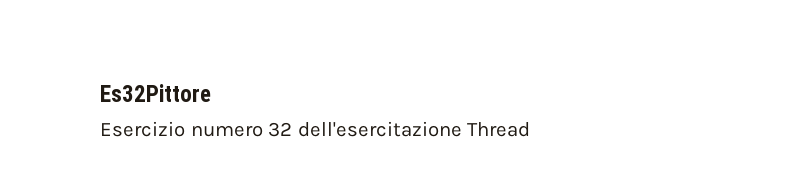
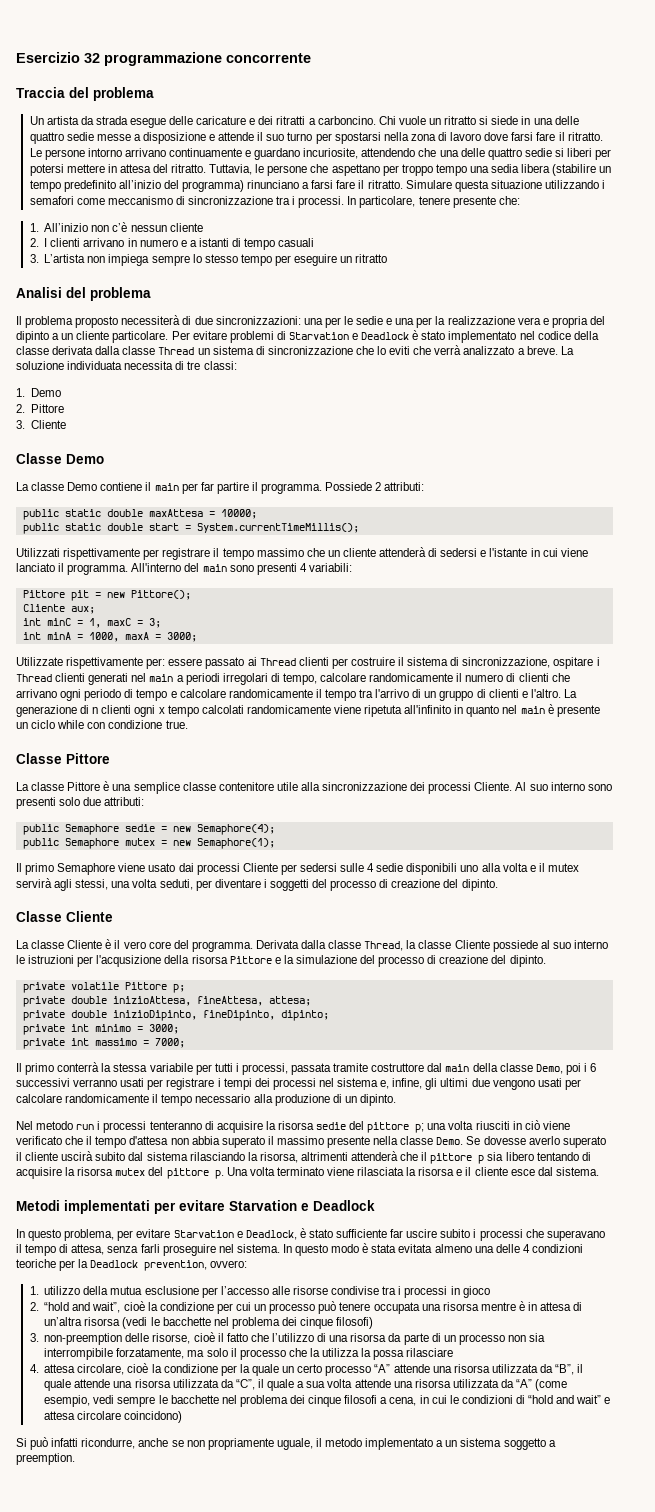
- Es32Pittore
- Esercizio numero 32 dell'esercitazione Thread
+ Esercizio 32 programmazione concorrente
+ Traccia del problema
+ Un artista da strada esegue delle caricature e dei ritratti a carboncino. Chi vuole un ritratto si siede in una delle quattro sedie messe a disposizione e attende il suo turno per spostarsi nella zona di lavoro dove farsi fare il ritratto. Le persone intorno arrivano continuamente e guardano incuriosite, attendendo che una delle quattro sedie si liberi per potersi mettere in attesa del ritratto. Tuttavia, le persone che aspettano per troppo tempo una sedia libera (stabilire un tempo predefinito all’inizio del programma) rinunciano a farsi fare il ritratto. Simulare questa situazione utilizzando i semafori come meccanismo di sincronizzazione tra i processi. In particolare, tenere presente che:
+ 1. All’inizio non c’è nessun cliente
+ 2. I clienti arrivano in numero e a istanti di tempo casuali
+ 3. L’artista non impiega sempre lo stesso tempo per eseguire un ritratto
+ Analisi del problema
+ Il problema proposto necessiterà di due sincronizzazioni: una per le sedie e una per la realizzazione vera e propria del dipinto a un cliente particolare. Per evitare problemi di Starvation e Deadlock è stato implementato nel codice della classe derivata dalla classe Thread un sistema di sincronizzazione che lo eviti che verrà analizzato a breve. La soluzione individuata necessita di tre classi:
+ 1. Demo
+ 2. Pittore
+ 3. Cliente
+ Classe Demo
+ La classe Demo contiene il main per far partire il programma. Possiede 2 attributi:
+ public static double maxAttesa = 10000;
+ public static double start = System.currentTimeMillis();
+ Utilizzati rispettivamente per registrare il tempo massimo che un cliente attenderà di sedersi e l'istante in cui viene lanciato il programma. All'interno del main sono presenti 4 variabili:
+ Pittore pit = new Pittore();
+ Cliente aux;
+ int minC = 1, maxC = 3;
+ int minA = 1000, maxA = 3000;
+ Utilizzate rispettivamente per: essere passato ai Thread clienti per costruire il sistema di sincronizzazione, ospitare i Thread clienti generati nel main a periodi irregolari di tempo, calcolare randomicamente il numero di clienti che arrivano ogni periodo di tempo e calcolare randomicamente il tempo tra l'arrivo di un gruppo di clienti e l'altro. La generazione di n clienti ogni x tempo calcolati randomicamente viene ripetuta all'infinito in quanto nel main è presente un ciclo while con condizione true.
+ Classe Pittore
+ La classe Pittore è una semplice classe contenitore utile alla sincronizzazione dei processi Cliente. Al suo interno sono presenti solo due attributi:
+ public Semaphore sedie = new Semaphore(4);
+ public Semaphore mutex = new Semaphore(1);
+ Il primo Semaphore viene usato dai processi Cliente per sedersi sulle 4 sedie disponibili uno alla volta e il mutex servirà agli stessi, una volta seduti, per diventare i soggetti del processo di creazione del dipinto.
+ Classe Cliente
+ La classe Cliente è il vero core del programma. Derivata dalla classe Thread, la classe Cliente possiede al suo interno le istruzioni per l'acqusizione della risorsa Pittore e la simulazione del processo di creazione del dipinto.
+ private volatile Pittore p;
+ private double inizioAttesa, fineAttesa, attesa;
+ private double inizioDipinto, fineDipinto, dipinto;
+ private int minimo = 3000;
+ private int massimo = 7000;
+ Il primo conterrà la stessa variabile per tutti i processi, passata tramite costruttore dal main della classe Demo, poi i 6 successivi verranno usati per registrare i tempi dei processi nel sistema e, infine, gli ultimi due vengono usati per calcolare randomicamente il tempo necessario alla produzione di un dipinto.
+ Nel metodo run i processi tenteranno di acquisire la risorsa sedie del pittore p; una volta riusciti in ciò viene verificato che il tempo d'attesa non abbia superato il massimo presente nella classe Demo. Se dovesse averlo superato il cliente uscirà subito dal sistema rilasciando la risorsa, altrimenti attenderà che il pittore p sia libero tentando di acquisire la risorsa mutex del pittore p. Una volta terminato viene rilasciata la risorsa e il cliente esce dal sistema.
+ Metodi implementati per evitare Starvation e Deadlock
+ In questo problema, per evitare Starvation e Deadlock, è stato sufficiente far uscire subito i processi che superavano il tempo di attesa, senza farli proseguire nel sistema. In questo modo è stata evitata almeno una delle 4 condizioni teoriche per la Deadlock prevention, ovvero:
+ 1. utilizzo della mutua esclusione per l’accesso alle risorse condivise tra i processi in gioco
+ 2. “hold and wait”, cioè la condizione per cui un processo può tenere occupata una risorsa mentre è in attesa di un’altra risorsa (vedi le bacchette nel problema dei cinque filosofi)
+ 3. non-preemption delle risorse, cioè il fatto che l’utilizzo di una risorsa da parte di un processo non sia interrompibile forzatamente, ma solo il processo che la utilizza la possa rilasciare
+ 4. attesa circolare, cioè la condizione per la quale un certo processo “A” attende una risorsa utilizzata da “B”, il quale attende una risorsa utilizzata da “C”, il quale a sua volta attende una risorsa utilizzata da “A” (come esempio, vedi sempre le bacchette nel problema dei cinque filosofi a cena, in cui le condizioni di “hold and wait” e attesa circolare coincidono)
+ Si può infatti ricondurre, anche se non propriamente uguale, il metodo implementato a un sistema soggetto a preemption.

